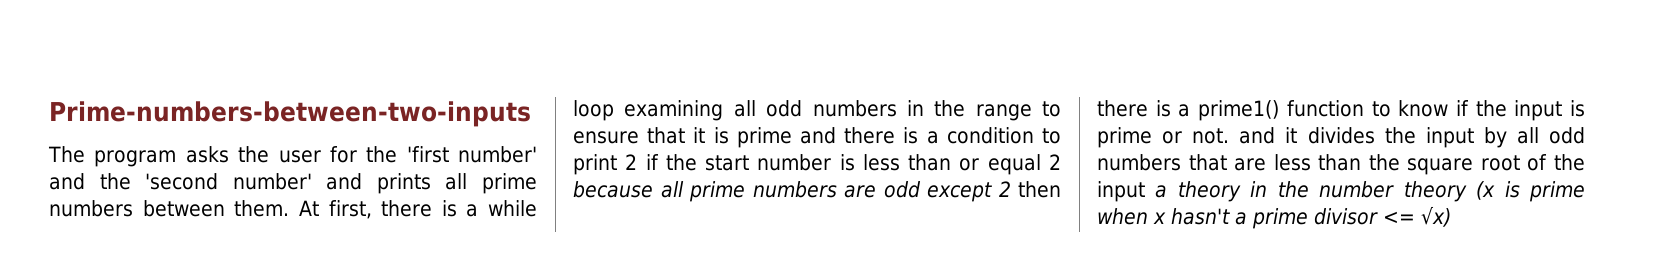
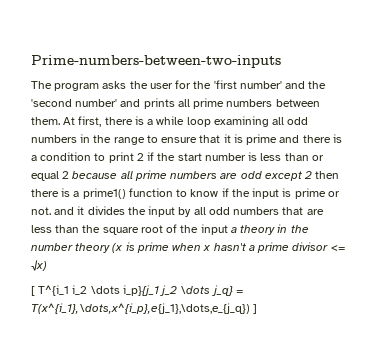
+ [ T^{i_1 i_2 \dots i_p}{j_1 j_2 \dots j_q} = T(x^{i_1},\dots,x^{i_p},e{j_1},\dots,e_{j_q}) ]

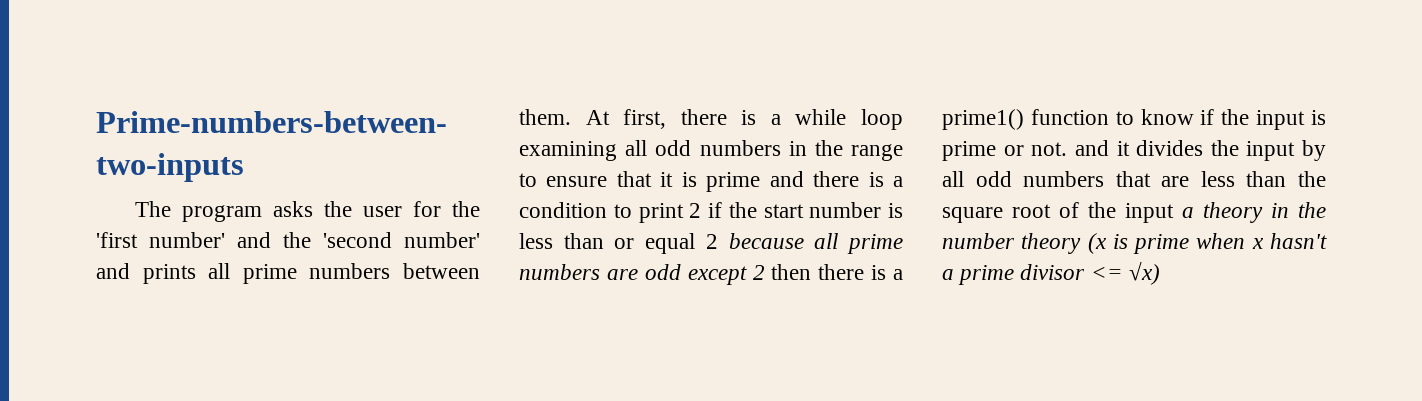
- [ T^{i_1 i_2 \dots i_p}{j_1 j_2 \dots j_q} = T(x^{i_1},\dots,x^{i_p},e{j_1},\dots,e_{j_q}) ]

